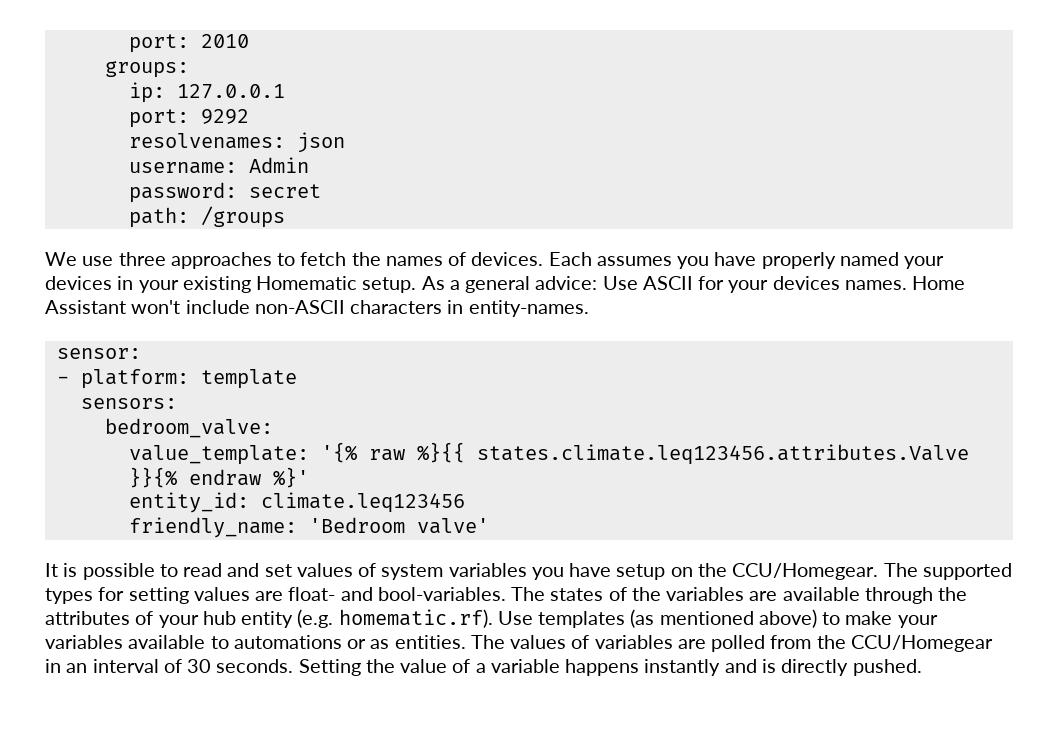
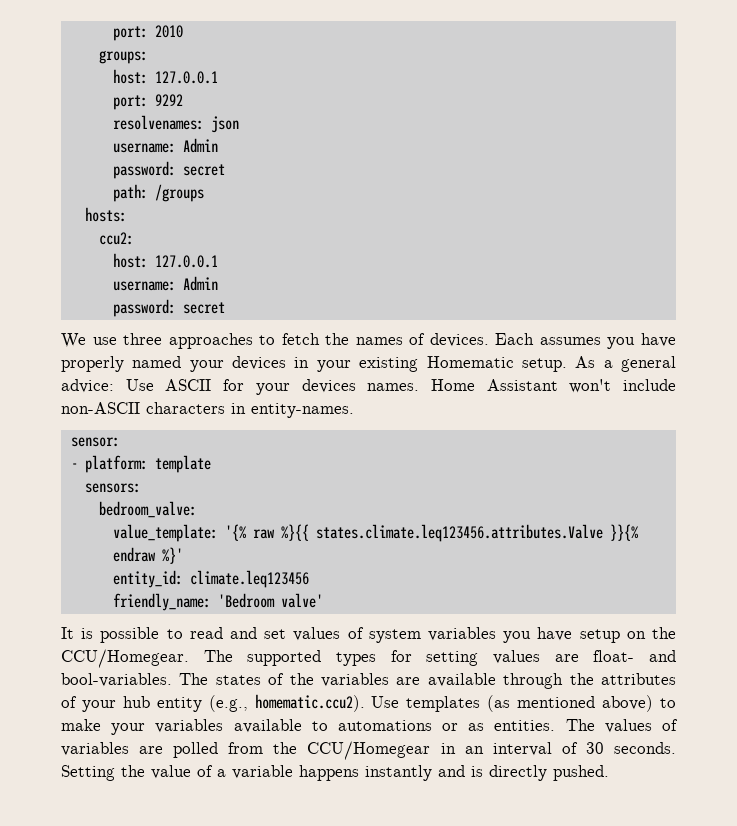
  groups:
- ip: 127.0.0.1
+ host: 127.0.0.1
+ hosts:
+ ccu2:
+ host: 127.0.0.1
+ username: Admin
+ password: secret
- The states of the variables are available through the attributes of your hub entity (e.g. homematic.rf). Use templates (as mentioned above) to make your variables available to automations or as entities.
+ The states of the variables are available through the attributes of your hub entity (e.g., homematic.ccu2). Use templates (as mentioned above) to make your variables available to automations or as entities.

